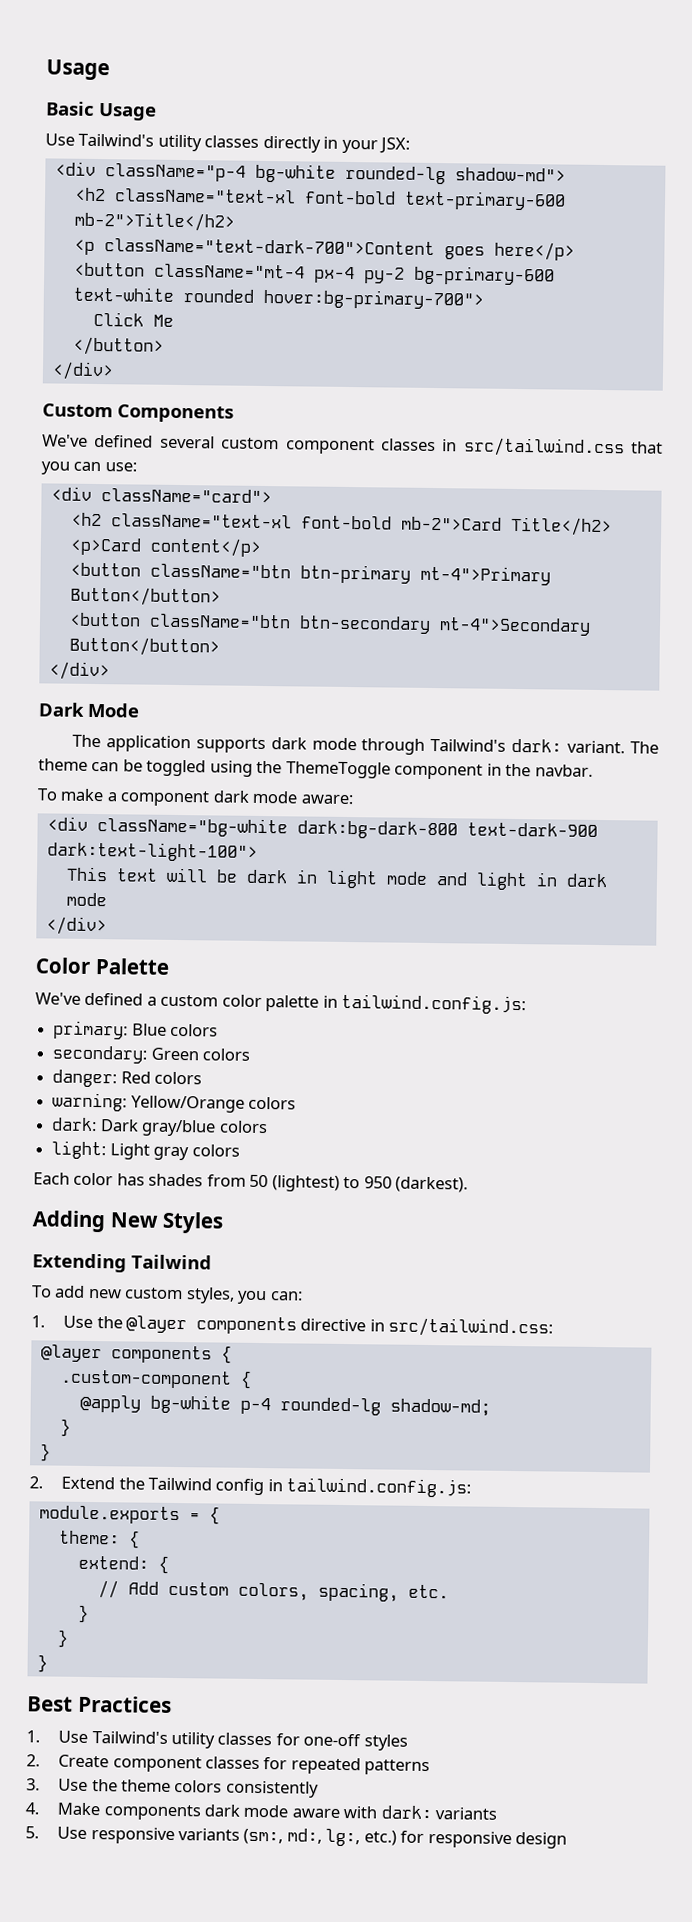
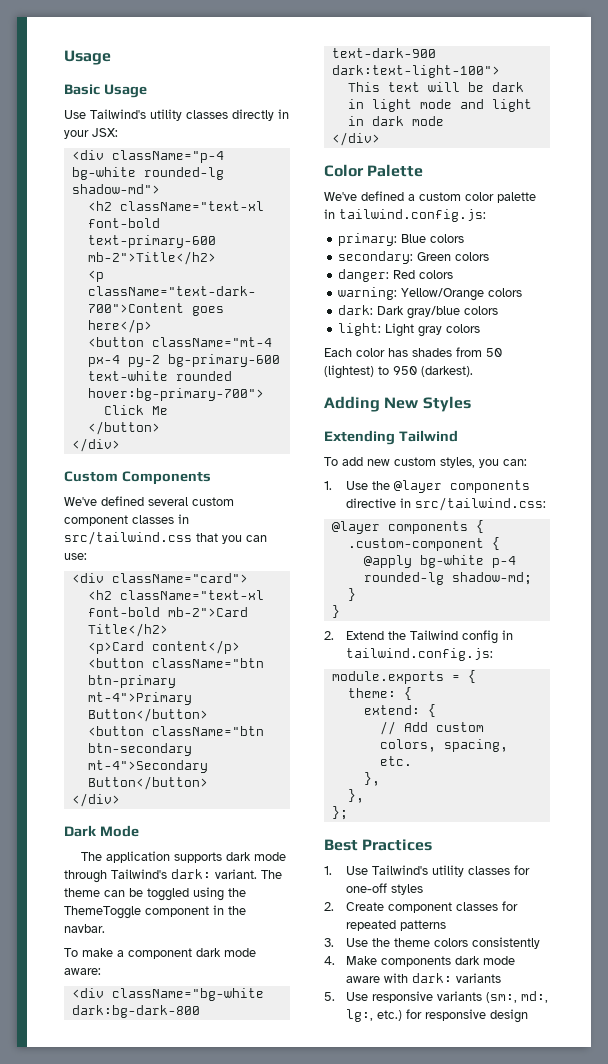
  // Add custom colors, spacing, etc.
- }
- }
- }
+ },
+ },
+ };

